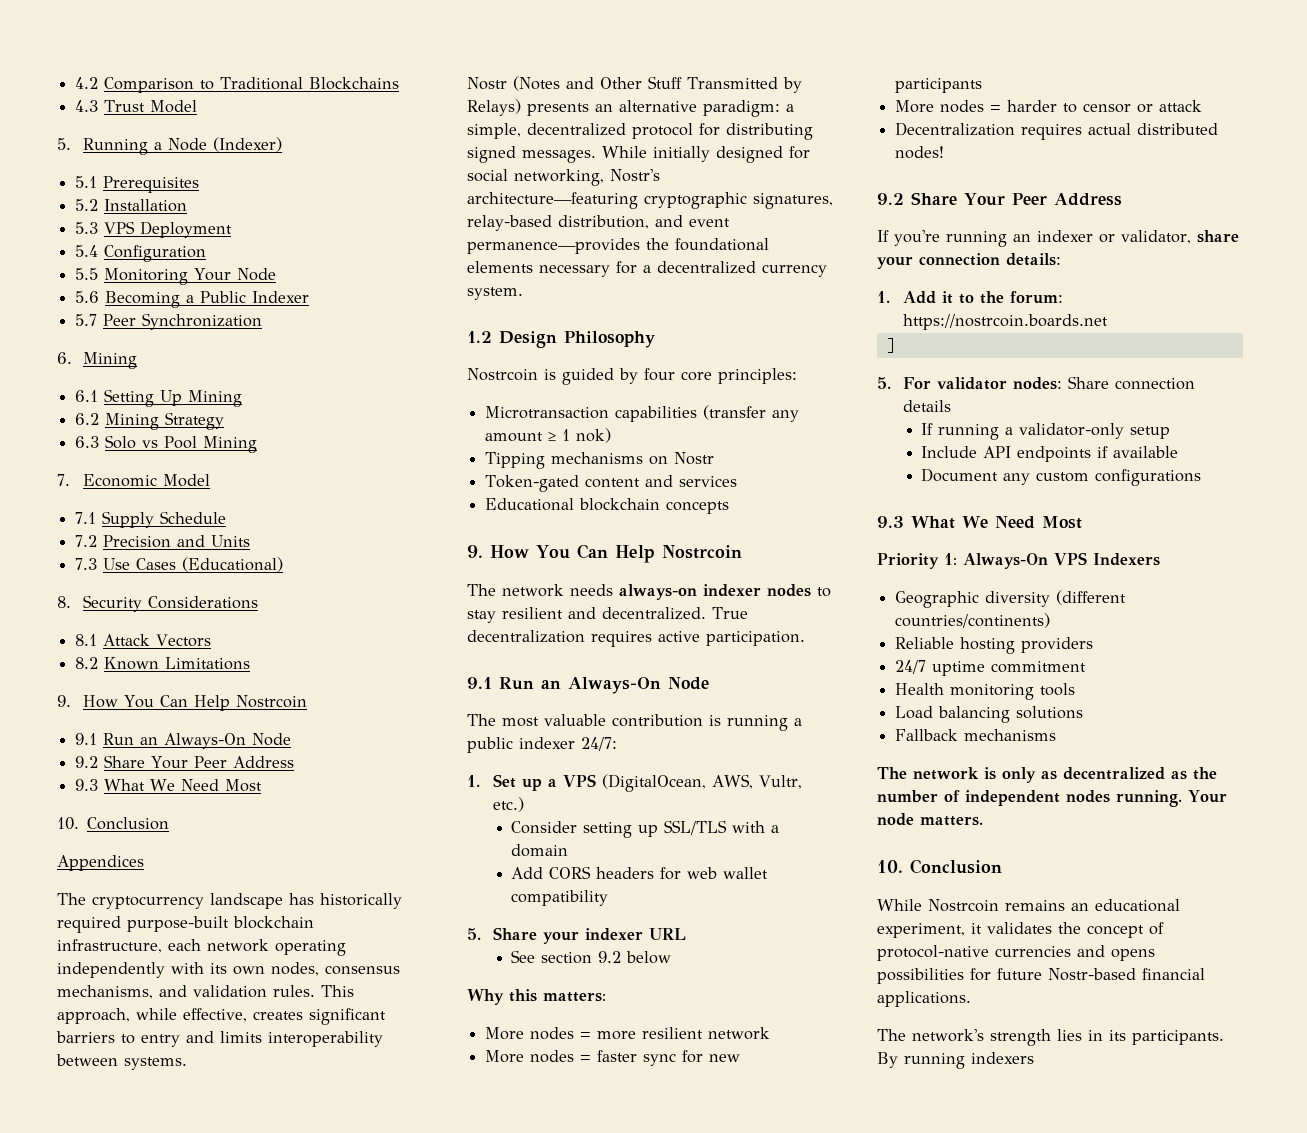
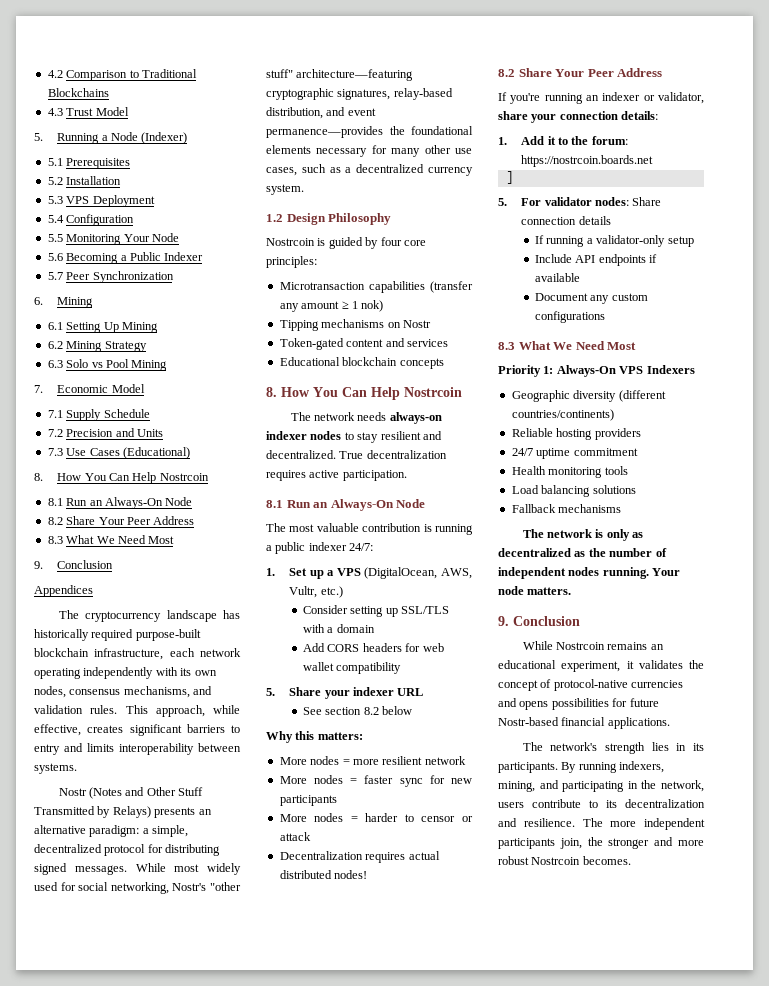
  7.3 Use Cases (Educational)
- 8. Security Considerations
- 8.1 Attack Vectors
- 8.2 Known Limitations
- 9. How You Can Help Nostrcoin
- 9.1 Run an Always-On Node
- 9.2 Share Your Peer Address
- 9.3 What We Need Most
- 10. Conclusion
+ 8. How You Can Help Nostrcoin
+ 8.1 Run an Always-On Node
+ 8.2 Share Your Peer Address
+ 8.3 What We Need Most
+ 9. Conclusion
- While initially designed for social networking, Nostr's architecture—featuring cryptographic signatures, relay-based distribution, and event permanence—provides the foundational elements necessary for a decentralized currency system.
+ While most widely used for social networking, Nostr's "other stuff" architecture—featuring cryptographic signatures, relay-based distribution, and event permanence—provides the foundational elements necessary for many other use cases, such as a decentralized currency system.
  Educational blockchain concepts
- 9. How You Can Help Nostrcoin
+ 8. How You Can Help Nostrcoin
  True decentralization requires active participation.
- 9.1 Run an Always-On Node
+ 8.1 Run an Always-On Node
- See section 9.2 below
+ See section 8.2 below
  Decentralization requires actual distributed nodes!
- 9.2 Share Your Peer Address
+ 8.2 Share Your Peer Address
  Document any custom configurations
- 9.3 What We Need Most
+ 8.3 What We Need Most
  Your node matters.
- 10. Conclusion
+ 9. Conclusion
- By running indexers
+ By running indexers, mining, and participating in the network, users contribute to its decentralization and resilience. The more independent participants join, the stronger and more robust Nostrcoin becomes.

